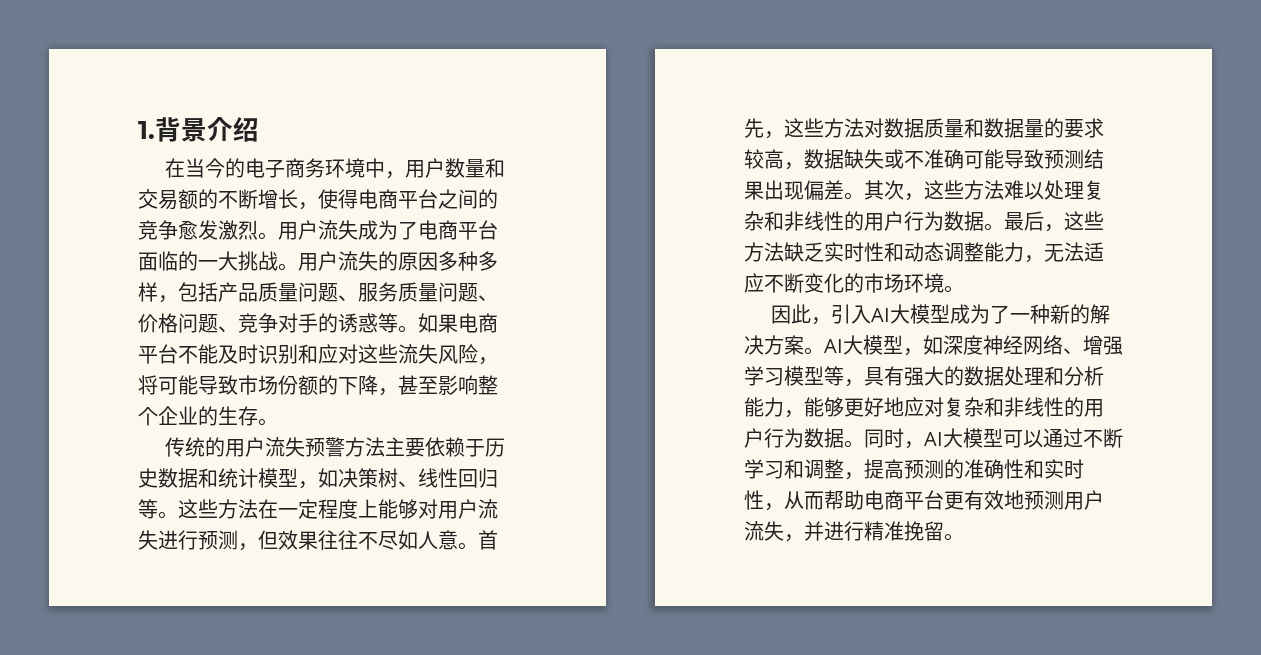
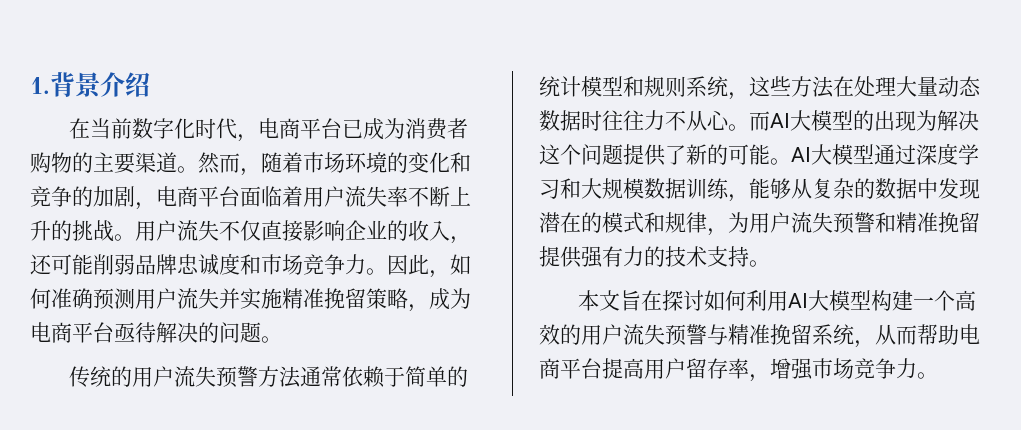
- 在当今的电子商务环境中，用户数量和交易额的不断增长，使得电商平台之间的竞争愈发激烈。用户流失成为了电商平台面临的一大挑战。用户流失的原因多种多样，包括产品质量问题、服务质量问题、价格问题、竞争对手的诱惑等。如果电商平台不能及时识别和应对这些流失风险，将可能导致市场份额的下降，甚至影响整个企业的生存。
+ 在当前数字化时代，电商平台已成为消费者购物的主要渠道。然而，随着市场环境的变化和竞争的加剧，电商平台面临着用户流失率不断上升的挑战。用户流失不仅直接影响企业的收入，还可能削弱品牌忠诚度和市场竞争力。因此，如何准确预测用户流失并实施精准挽留策略，成为电商平台亟待解决的问题。
- 传统的用户流失预警方法主要依赖于历史数据和统计模型，如决策树、线性回归等。这些方法在一定程度上能够对用户流失进行预测，但效果往往不尽如人意。首先，这些方法对数据质量和数据量的要求较高，数据缺失或不准确可能导致预测结果出现偏差。其次，这些方法难以处理复杂和非线性的用户行为数据。最后，这些方法缺乏实时性和动态调整能力，无法适应不断变化的市场环境。
- 因此，引入AI大模型成为了一种新的解决方案。AI大模型，如深度神经网络、增强学习模型等，具有强大的数据处理和分析能力，能够更好地应对复杂和非线性的用户行为数据。同时，AI大模型可以通过不断学习和调整，提高预测的准确性和实时性，从而帮助电商平台更有效地预测用户流失，并进行精准挽留。
+ 传统的用户流失预警方法通常依赖于简单的统计模型和规则系统，这些方法在处理大量动态数据时往往力不从心。而AI大模型的出现为解决这个问题提供了新的可能。AI大模型通过深度学习和大规模数据训练，能够从复杂的数据中发现潜在的模式和规律，为用户流失预警和精准挽留提供强有力的技术支持。
+ 本文旨在探讨如何利用AI大模型构建一个高效的用户流失预警与精准挽留系统，从而帮助电商平台提高用户留存率，增强市场竞争力。

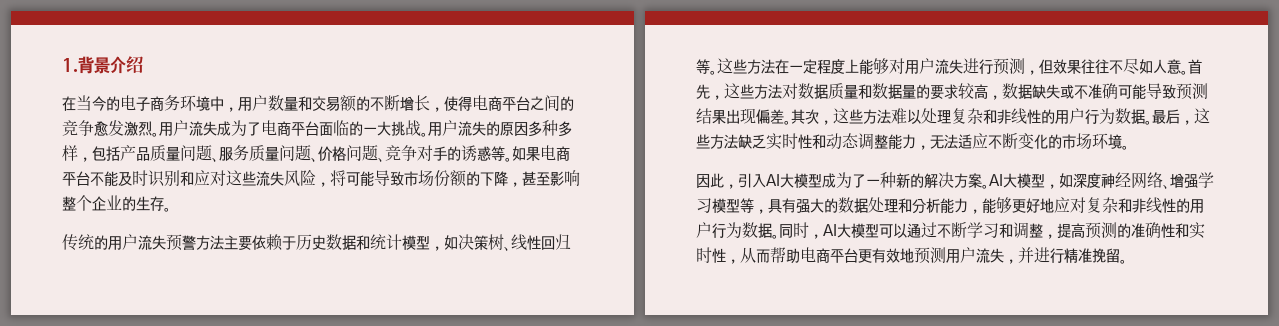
- 在当前数字化时代，电商平台已成为消费者购物的主要渠道。然而，随着市场环境的变化和竞争的加剧，电商平台面临着用户流失率不断上升的挑战。用户流失不仅直接影响企业的收入，还可能削弱品牌忠诚度和市场竞争力。因此，如何准确预测用户流失并实施精准挽留策略，成为电商平台亟待解决的问题。
+ 在当今的电子商务环境中，用户数量和交易额的不断增长，使得电商平台之间的竞争愈发激烈。用户流失成为了电商平台面临的一大挑战。用户流失的原因多种多样，包括产品质量问题、服务质量问题、价格问题、竞争对手的诱惑等。如果电商平台不能及时识别和应对这些流失风险，将可能导致市场份额的下降，甚至影响整个企业的生存。
- 传统的用户流失预警方法通常依赖于简单的统计模型和规则系统，这些方法在处理大量动态数据时往往力不从心。而AI大模型的出现为解决这个问题提供了新的可能。AI大模型通过深度学习和大规模数据训练，能够从复杂的数据中发现潜在的模式和规律，为用户流失预警和精准挽留提供强有力的技术支持。
- 本文旨在探讨如何利用AI大模型构建一个高效的用户流失预警与精准挽留系统，从而帮助电商平台提高用户留存率，增强市场竞争力。
+ 传统的用户流失预警方法主要依赖于历史数据和统计模型，如决策树、线性回归等。这些方法在一定程度上能够对用户流失进行预测，但效果往往不尽如人意。首先，这些方法对数据质量和数据量的要求较高，数据缺失或不准确可能导致预测结果出现偏差。其次，这些方法难以处理复杂和非线性的用户行为数据。最后，这些方法缺乏实时性和动态调整能力，无法适应不断变化的市场环境。
+ 因此，引入AI大模型成为了一种新的解决方案。AI大模型，如深度神经网络、增强学习模型等，具有强大的数据处理和分析能力，能够更好地应对复杂和非线性的用户行为数据。同时，AI大模型可以通过不断学习和调整，提高预测的准确性和实时性，从而帮助电商平台更有效地预测用户流失，并进行精准挽留。

